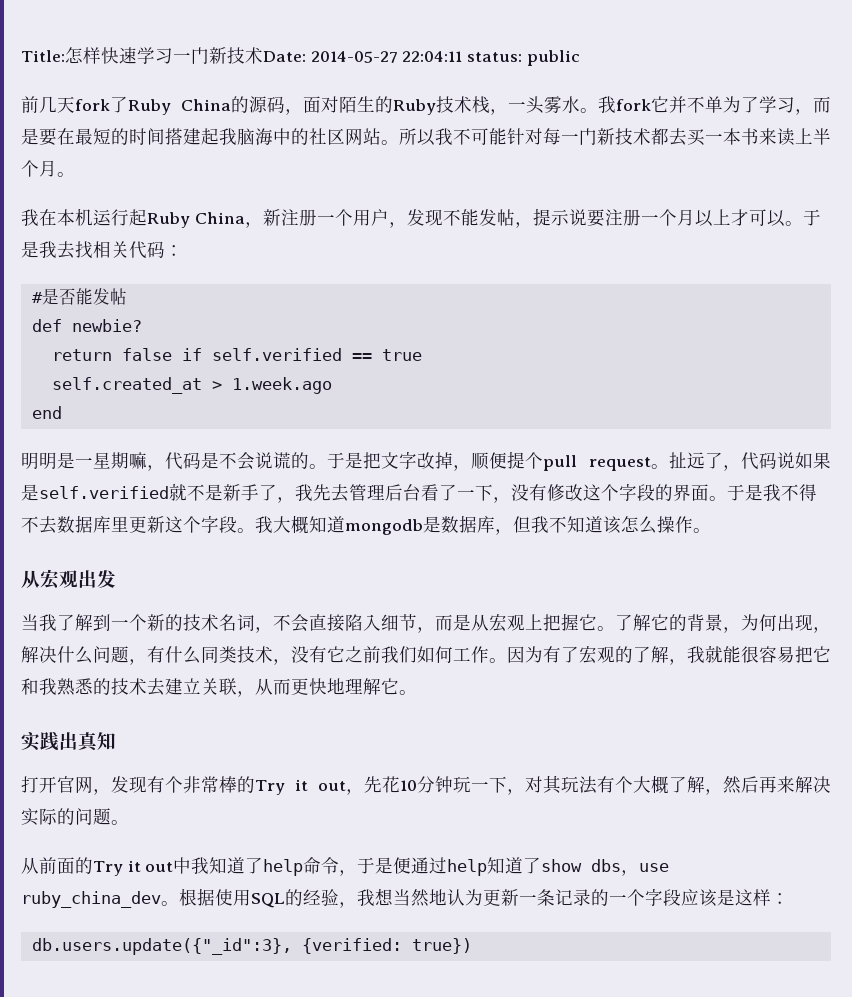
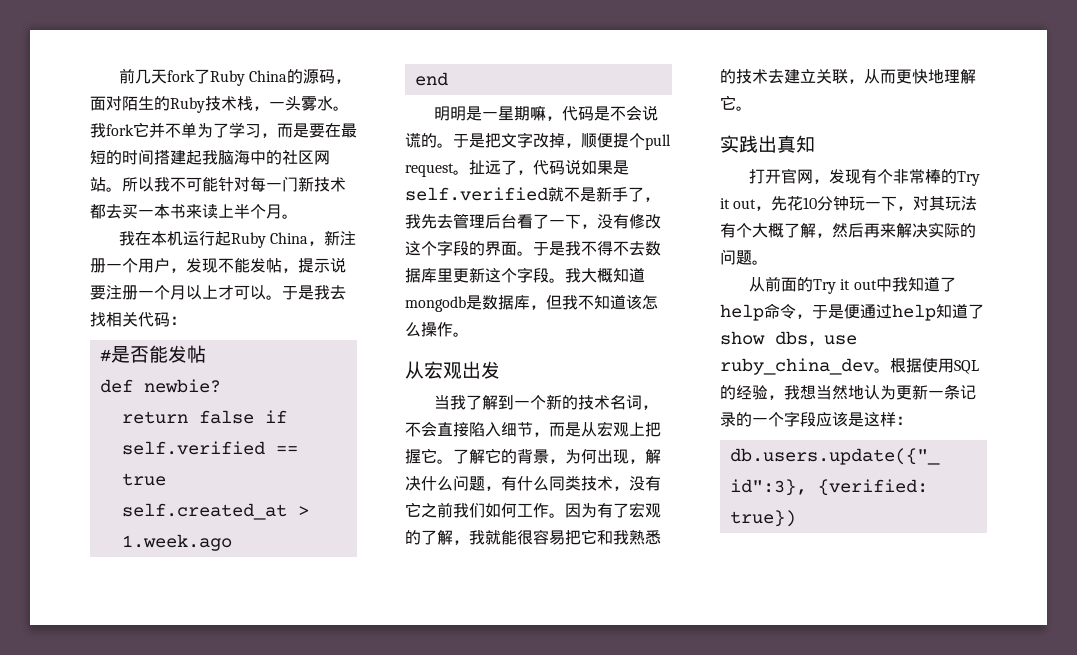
- Title:怎样快速学习一门新技术Date: 2014-05-27 22:04:11 status: public

